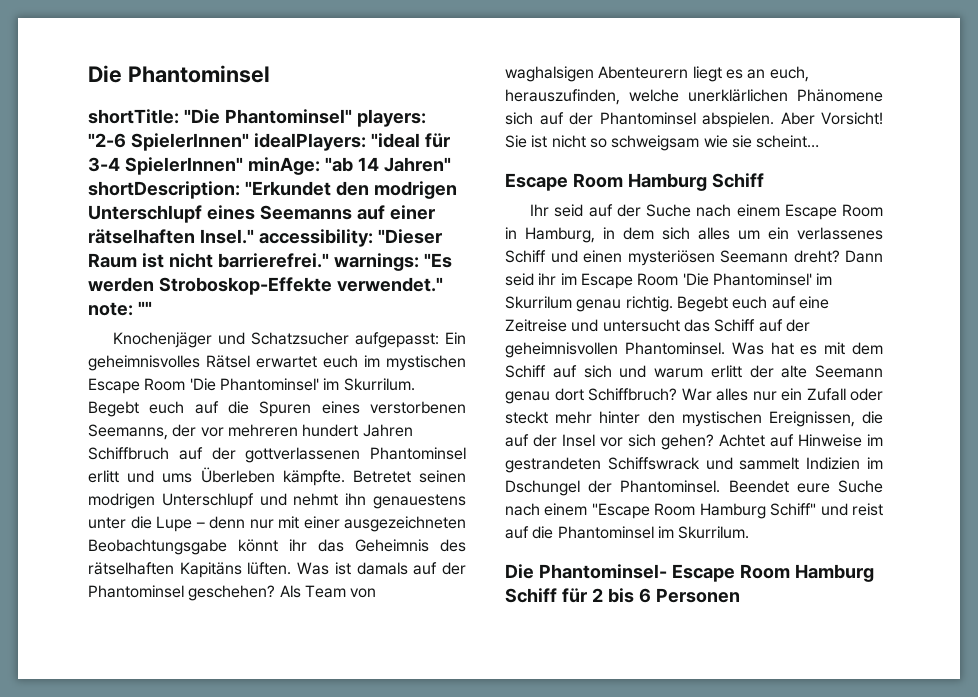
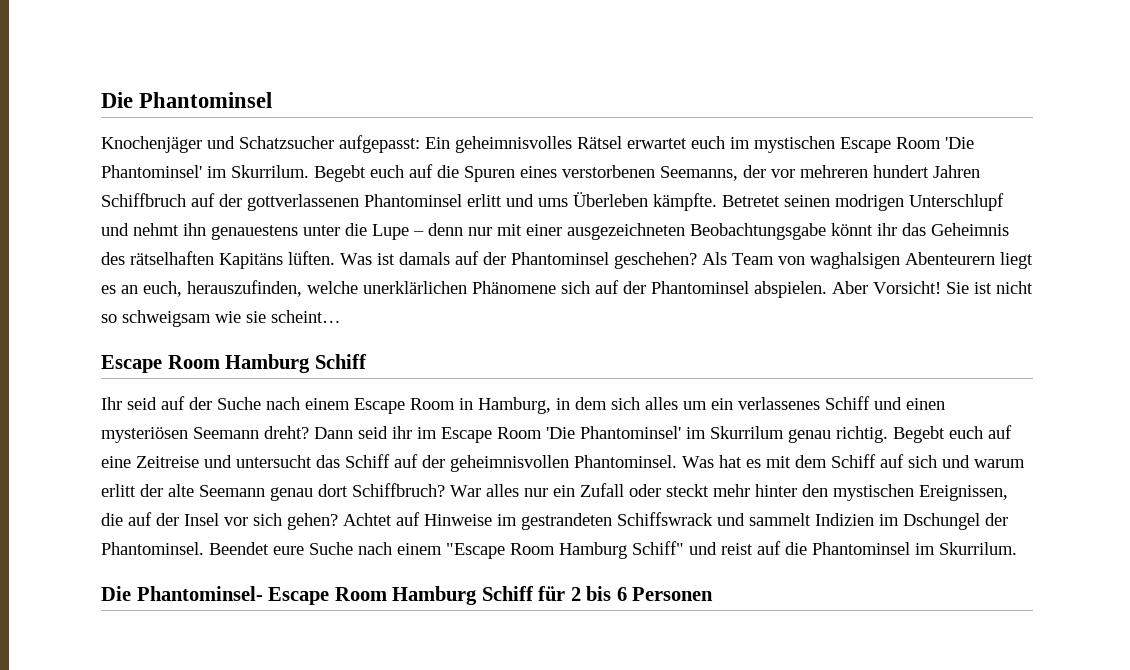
- shortTitle: "Die Phantominsel" players: "2-6 SpielerInnen" idealPlayers: "ideal für 3-4 SpielerInnen" minAge: "ab 14 Jahren" shortDescription: "Erkundet den modrigen Unterschlupf eines Seemanns auf einer rätselhaften Insel." accessibility: "Dieser Raum ist nicht barrierefrei." warnings: "Es werden Stroboskop-Effekte verwendet." note: ""

